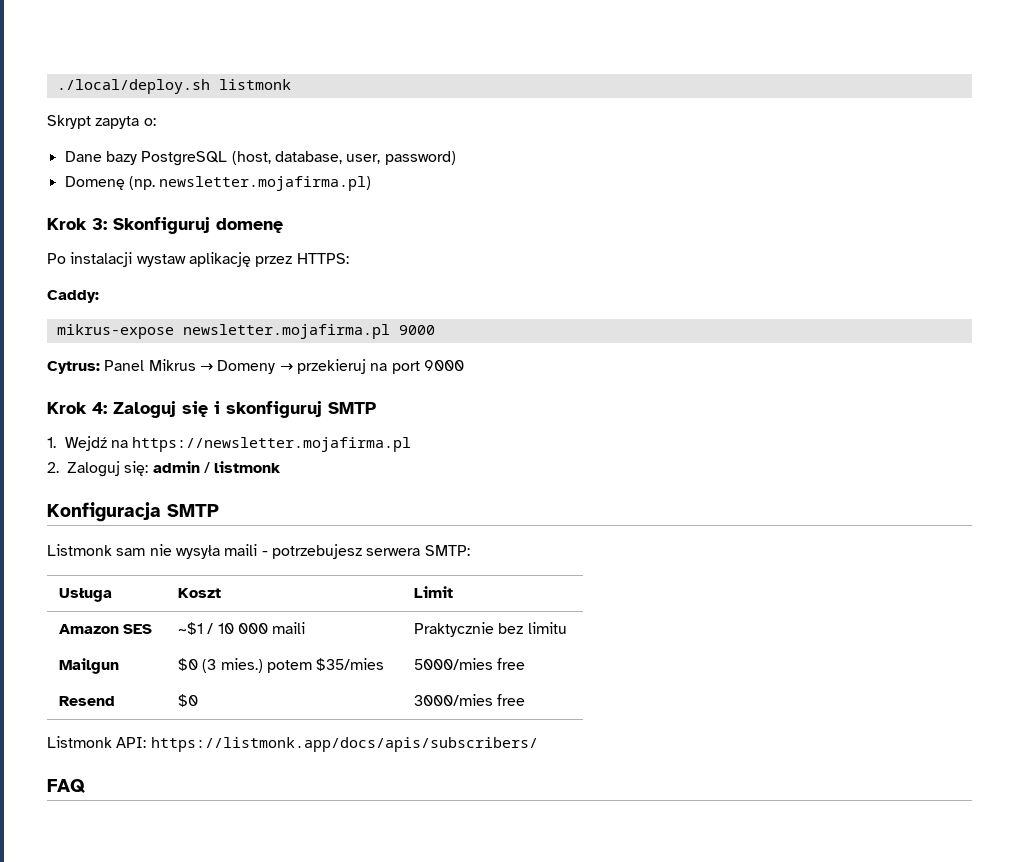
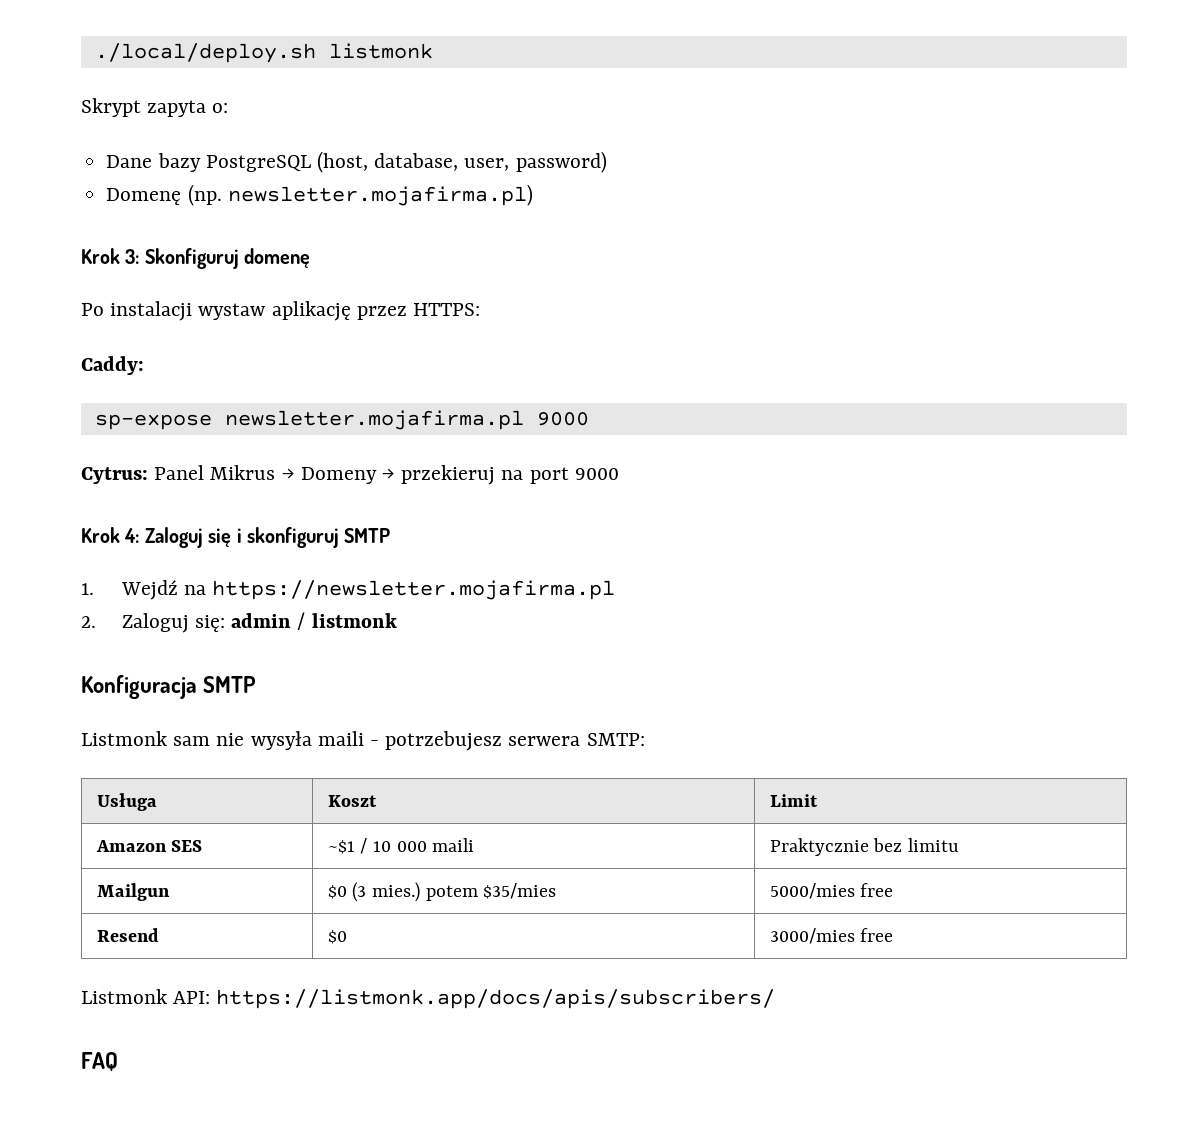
- mikrus-expose newsletter.mojafirma.pl 9000
+ sp-expose newsletter.mojafirma.pl 9000

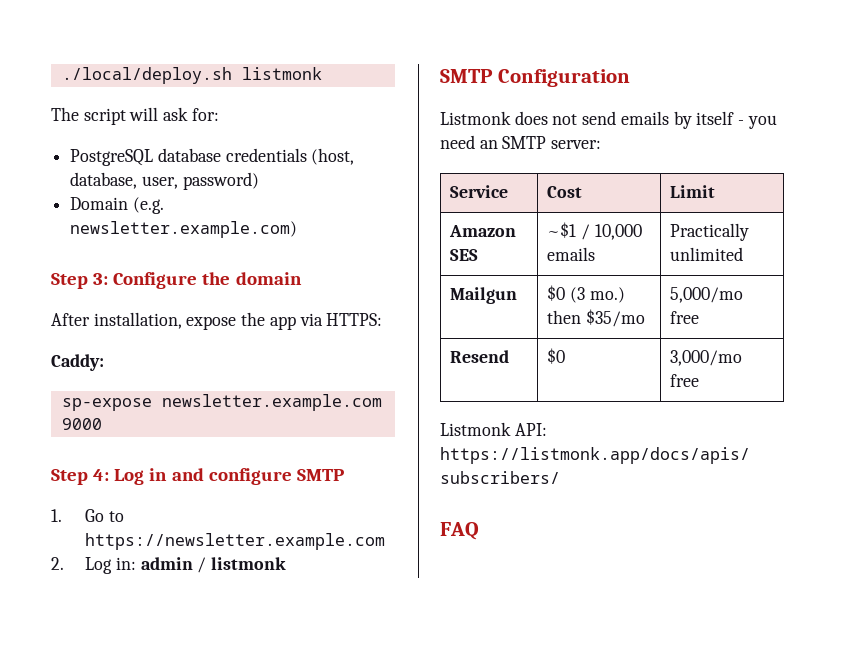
- Skrypt zapyta o:
- Dane bazy PostgreSQL (host, database, user, password)
- Domenę (np. newsletter.mojafirma.pl)
- Krok 3: Skonfiguruj domenę
- Po instalacji wystaw aplikację przez HTTPS:
+ The script will ask for:
+ PostgreSQL database credentials (host, database, user, password)
+ Domain (e.g. newsletter.example.com)
+ Step 3: Configure the domain
+ After installation, expose the app via HTTPS:
- sp-expose newsletter.mojafirma.pl 9000
- Cytrus: Panel Mikrus → Domeny → przekieruj na port 9000
- Krok 4: Zaloguj się i skonfiguruj SMTP
+ sp-expose newsletter.example.com 9000
+ Step 4: Log in and configure SMTP
- 1. Wejdź na https://newsletter.mojafirma.pl
+ 1. Go to https://newsletter.example.com
- 2. Zaloguj się: admin / listmonk
+ 2. Log in: admin / listmonk
- Konfiguracja SMTP
- Listmonk sam nie wysyła maili - potrzebujesz serwera SMTP:
- Usługa | Koszt | Limit
+ SMTP Configuration
+ Listmonk does not send emails by itself - you need an SMTP server:
+ Service | Cost | Limit
- Amazon SES | ~$1 / 10 000 maili | Praktycznie bez limitu
+ Amazon SES | ~$1 / 10,000 emails | Practically unlimited
- Mailgun | $0 (3 mies.) potem $35/mies | 5000/mies free
+ Mailgun | $0 (3 mo.) then $35/mo | 5,000/mo free
- Resend | $0 | 3000/mies free
+ Resend | $0 | 3,000/mo free

